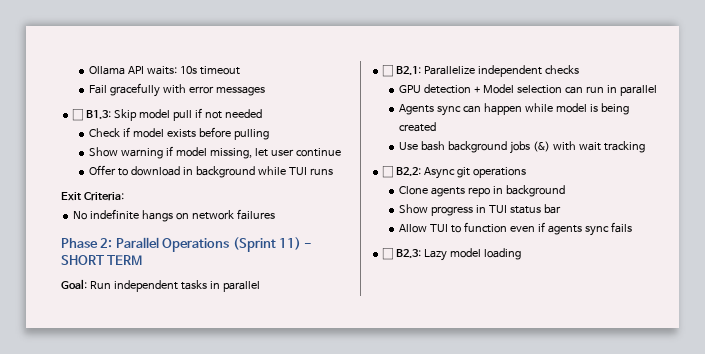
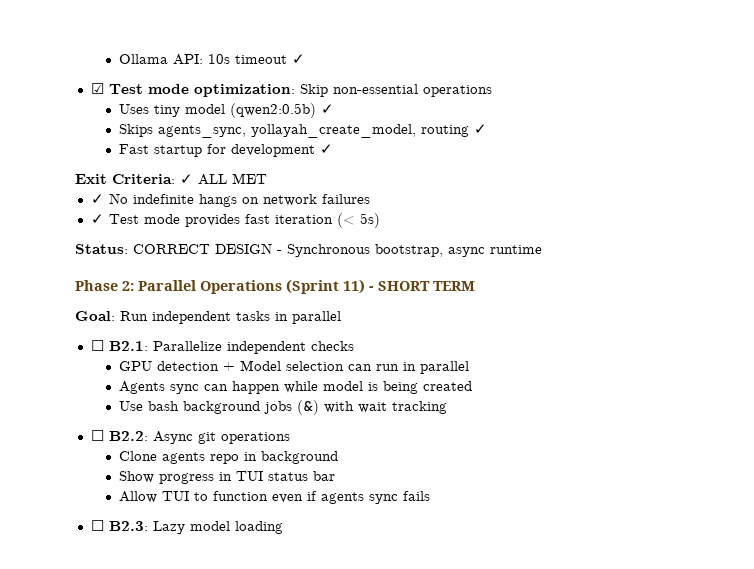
- Ollama API waits: 10s timeout
- Fail gracefully with error messages
- ☐ B1.3: Skip model pull if not needed
- Check if model exists before pulling
- Show warning if model missing, let user continue
- Offer to download in background while TUI runs
- Exit Criteria:
- No indefinite hangs on network failures
+ Ollama API: 10s timeout ✓
+ ☑ Test mode optimization: Skip non-essential operations
+ Uses tiny model (qwen2:0.5b) ✓
+ Skips agents_sync, yollayah_create_model, routing ✓
+ Fast startup for development ✓
+ Exit Criteria: ✓ ALL MET
+ ✓ No indefinite hangs on network failures
+ ✓ Test mode provides fast iteration (< 5s)
+ Status: CORRECT DESIGN - Synchronous bootstrap, async runtime

